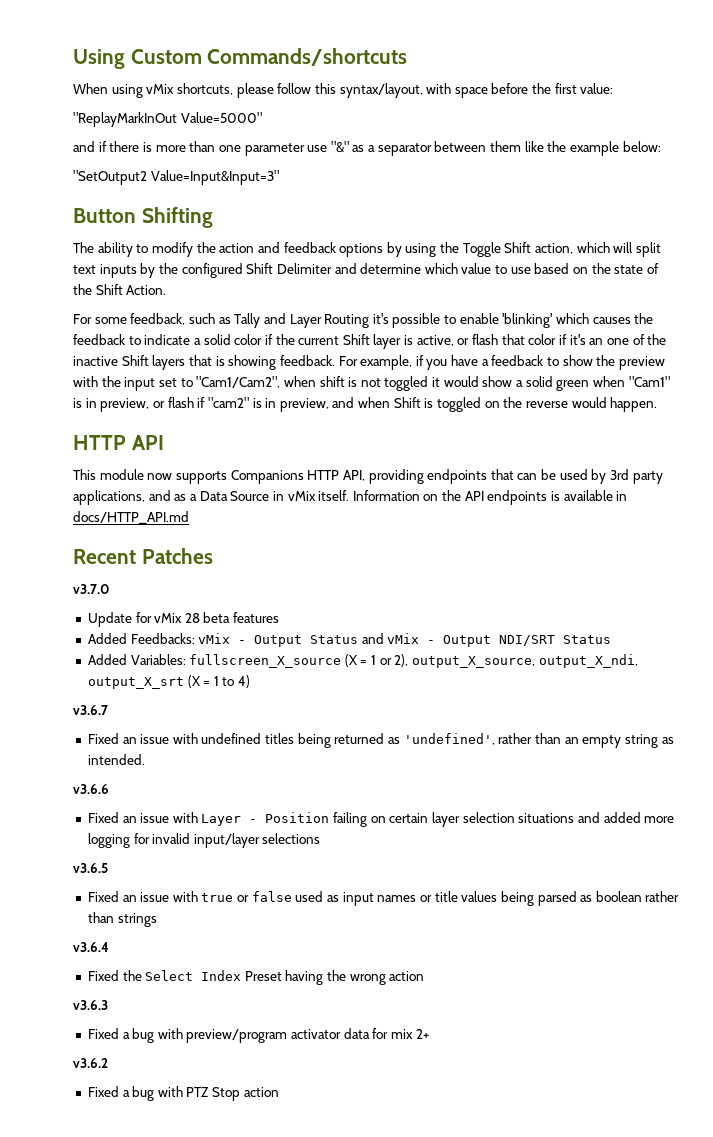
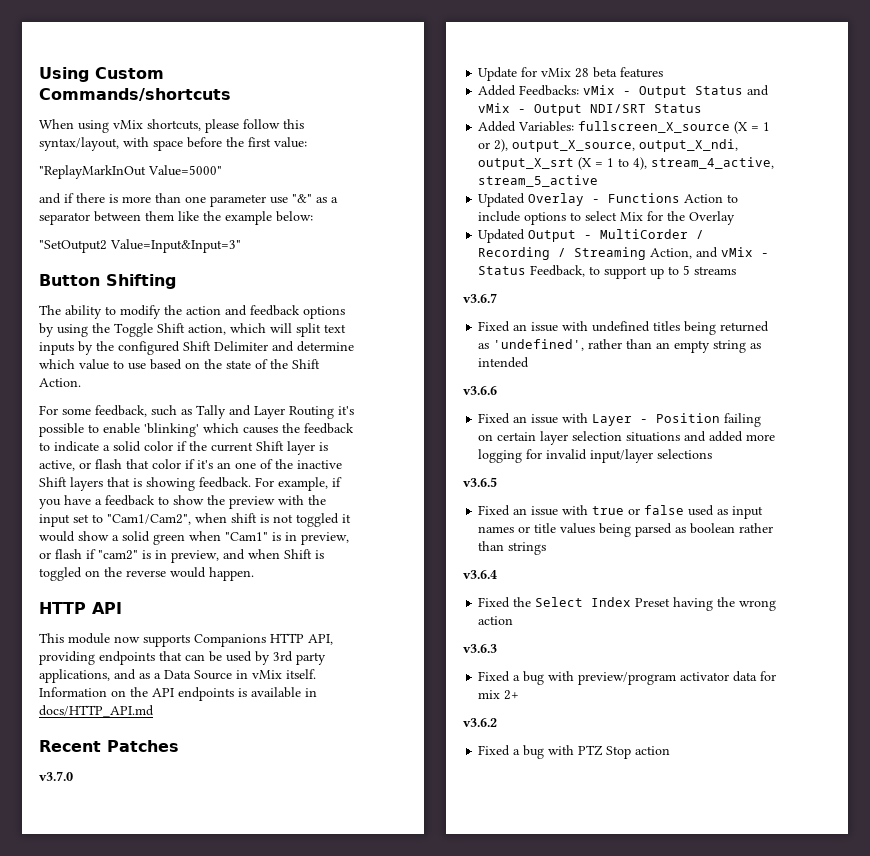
- Added Variables: fullscreen_X_source (X = 1 or 2), output_X_source, output_X_ndi, output_X_srt (X = 1 to 4)
+ Added Variables: fullscreen_X_source (X = 1 or 2), output_X_source, output_X_ndi, output_X_srt (X = 1 to 4), stream_4_active, stream_5_active
+ Updated Overlay - Functions Action to include options to select Mix for the Overlay
+ Updated Output - MultiCorder / Recording / Streaming Action, and vMix - Status Feedback, to support up to 5 streams
- Fixed an issue with undefined titles being returned as 'undefined', rather than an empty string as intended.
+ Fixed an issue with undefined titles being returned as 'undefined', rather than an empty string as intended

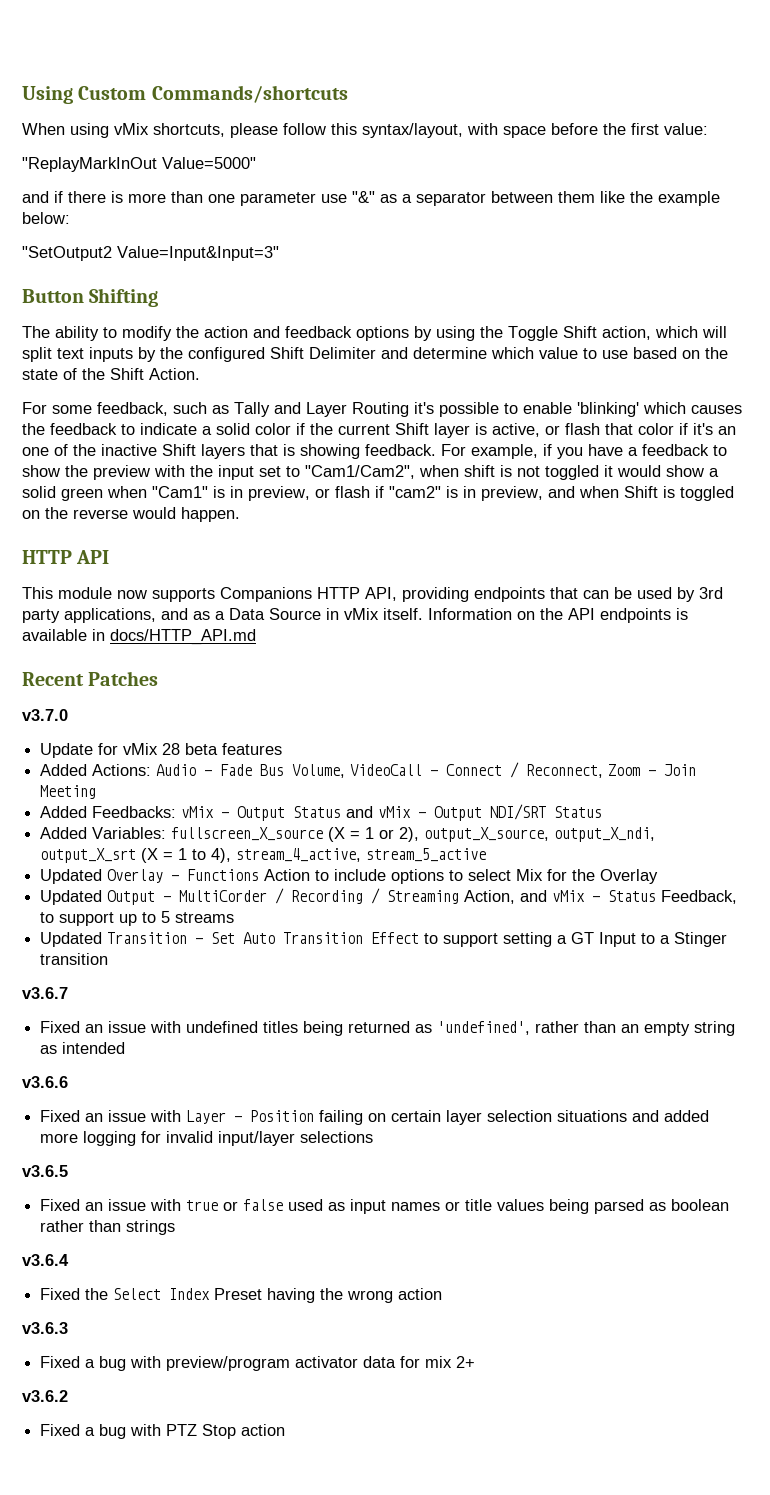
+ Added Actions: Audio - Fade Bus Volume, VideoCall - Connect / Reconnect, Zoom - Join Meeting
+ Updated Transition - Set Auto Transition Effect to support setting a GT Input to a Stinger transition

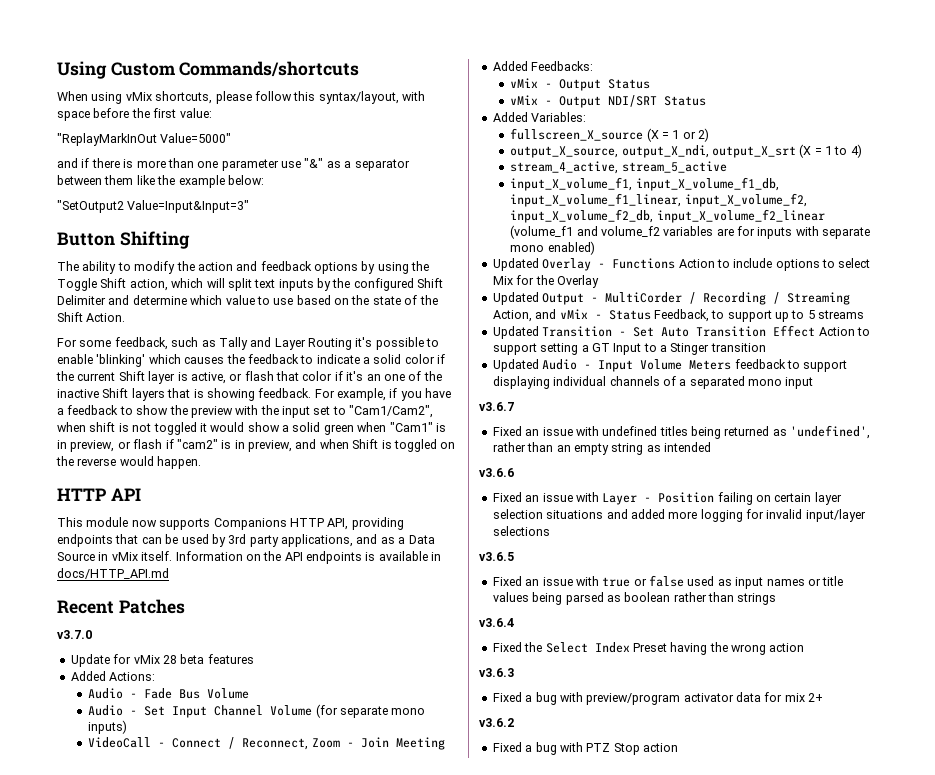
- Added Actions: Audio - Fade Bus Volume, VideoCall - Connect / Reconnect, Zoom - Join Meeting
+ Added Actions:
+ Audio - Fade Bus Volume
+ Audio - Set Input Channel Volume (for separate mono inputs)
+ VideoCall - Connect / Reconnect, Zoom - Join Meeting
- Added Feedbacks: vMix - Output Status and vMix - Output NDI/SRT Status
+ Added Feedbacks:
+ vMix - Output Status
+ vMix - Output NDI/SRT Status
- Added Variables: fullscreen_X_source (X = 1 or 2), output_X_source, output_X_ndi, output_X_srt (X = 1 to 4), stream_4_active, stream_5_active
+ Added Variables:
+ fullscreen_X_source (X = 1 or 2)
+ output_X_source, output_X_ndi, output_X_srt (X = 1 to 4)
+ stream_4_active, stream_5_active
+ input_X_volume_f1, input_X_volume_f1_db, input_X_volume_f1_linear, input_X_volume_f2, input_X_volume_f2_db, input_X_volume_f2_linear (volume_f1 and volume_f2 variables are for inputs with separate mono enabled)
- Updated Transition - Set Auto Transition Effect to support setting a GT Input to a Stinger transition
+ Updated Transition - Set Auto Transition Effect Action to support setting a GT Input to a Stinger transition
+ Updated Audio - Input Volume Meters feedback to support displaying individual channels of a separated mono input

